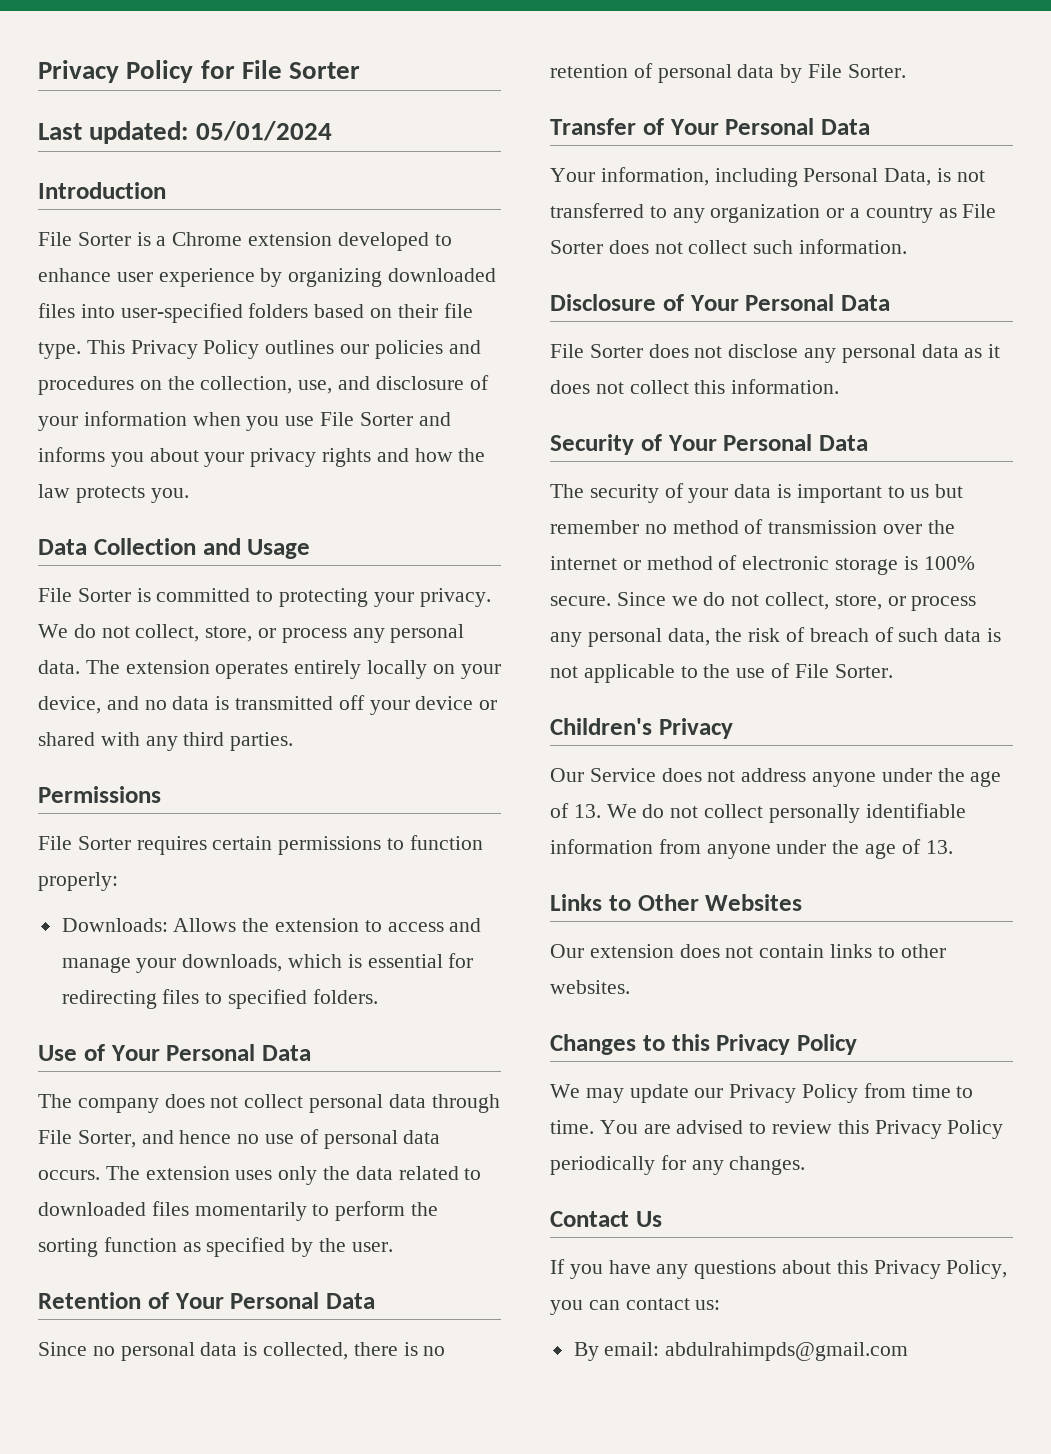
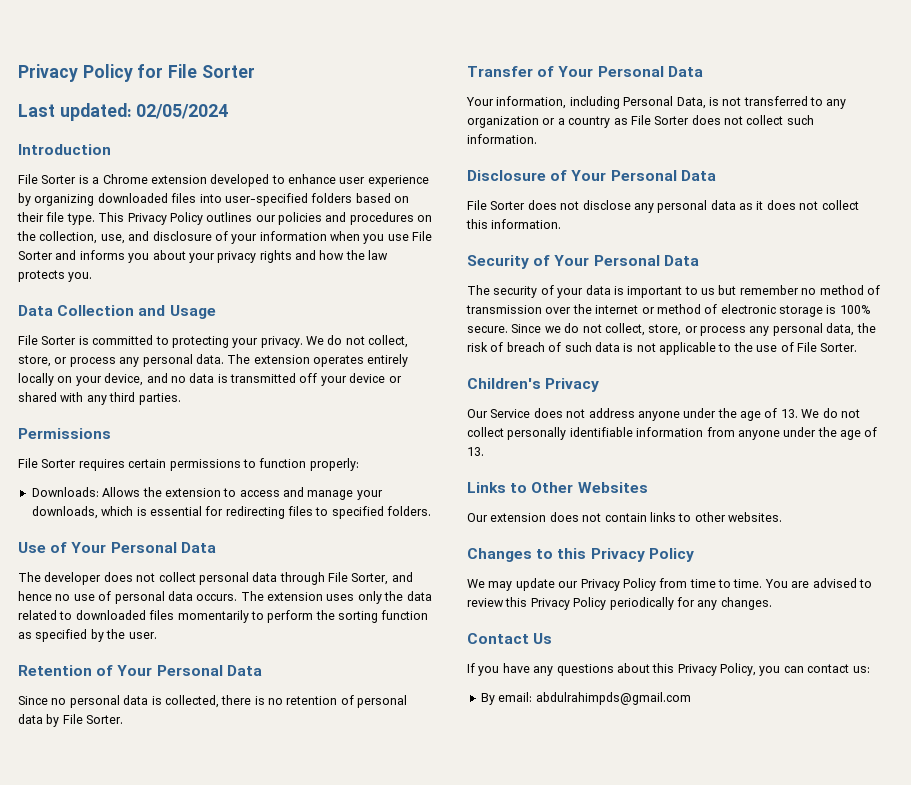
- Last updated: 05/01/2024
+ Last updated: 02/05/2024
- The company does not collect personal data through File Sorter, and hence no use of personal data occurs.
+ The developer does not collect personal data through File Sorter, and hence no use of personal data occurs.

